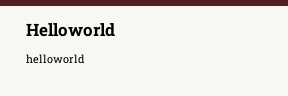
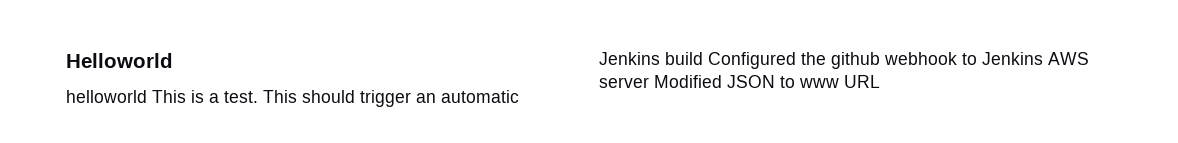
- helloworld
+ helloworld This is a test. This should trigger an automatic Jenkins build Configured the github webhook to Jenkins AWS server Modified JSON to www URL

